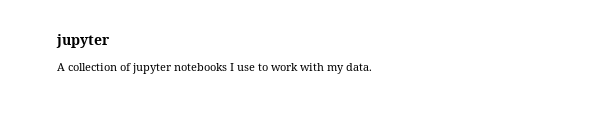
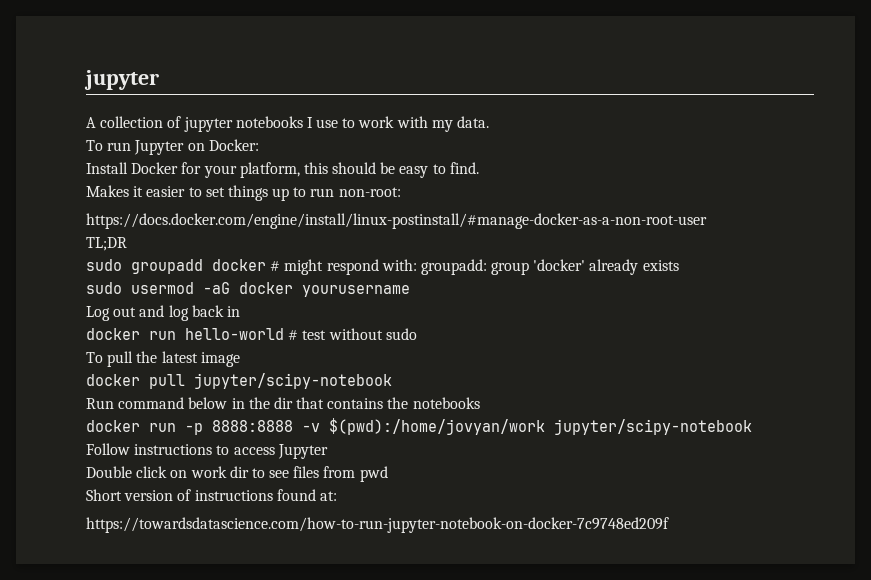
+ To run Jupyter on Docker:
+ Install Docker for your platform, this should be easy to find.
+ Makes it easier to set things up to run non-root:
+ https://docs.docker.com/engine/install/linux-postinstall/#manage-docker-as-a-non-root-user
+ TL;DR
+ sudo groupadd docker # might respond with: groupadd: group 'docker' already exists
+ sudo usermod -aG docker yourusername
+ Log out and log back in
+ docker run hello-world # test without sudo
+ To pull the latest image
+ docker pull jupyter/scipy-notebook
+ Run command below in the dir that contains the notebooks
+ docker run -p 8888:8888 -v $(pwd):/home/jovyan/work jupyter/scipy-notebook
+ Follow instructions to access Jupyter
+ Double click on work dir to see files from pwd
+ Short version of instructions found at:
+ https://towardsdatascience.com/how-to-run-jupyter-notebook-on-docker-7c9748ed209f

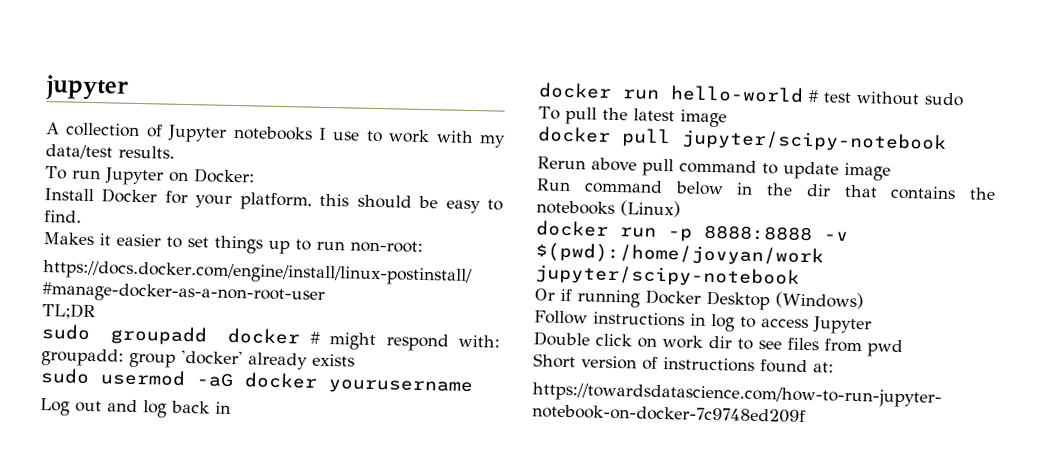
- A collection of jupyter notebooks I use to work with my data.
+ A collection of Jupyter notebooks I use to work with my data/test results.
+ Rerun above pull command to update image
- Run command below in the dir that contains the notebooks
+ Run command below in the dir that contains the notebooks (Linux)
+ Or if running Docker Desktop (Windows)
- Follow instructions to access Jupyter
+ Follow instructions in log to access Jupyter

